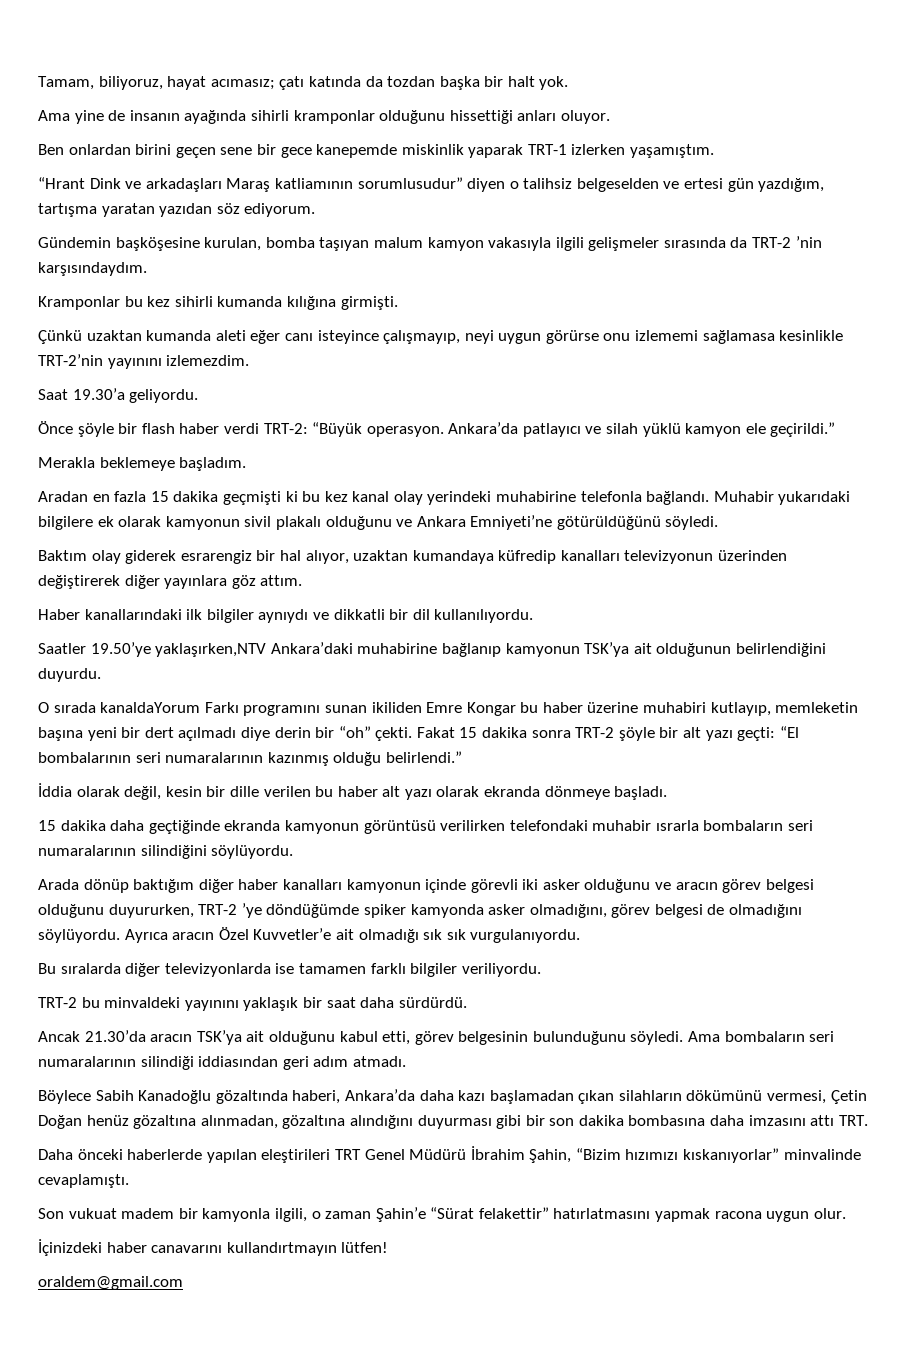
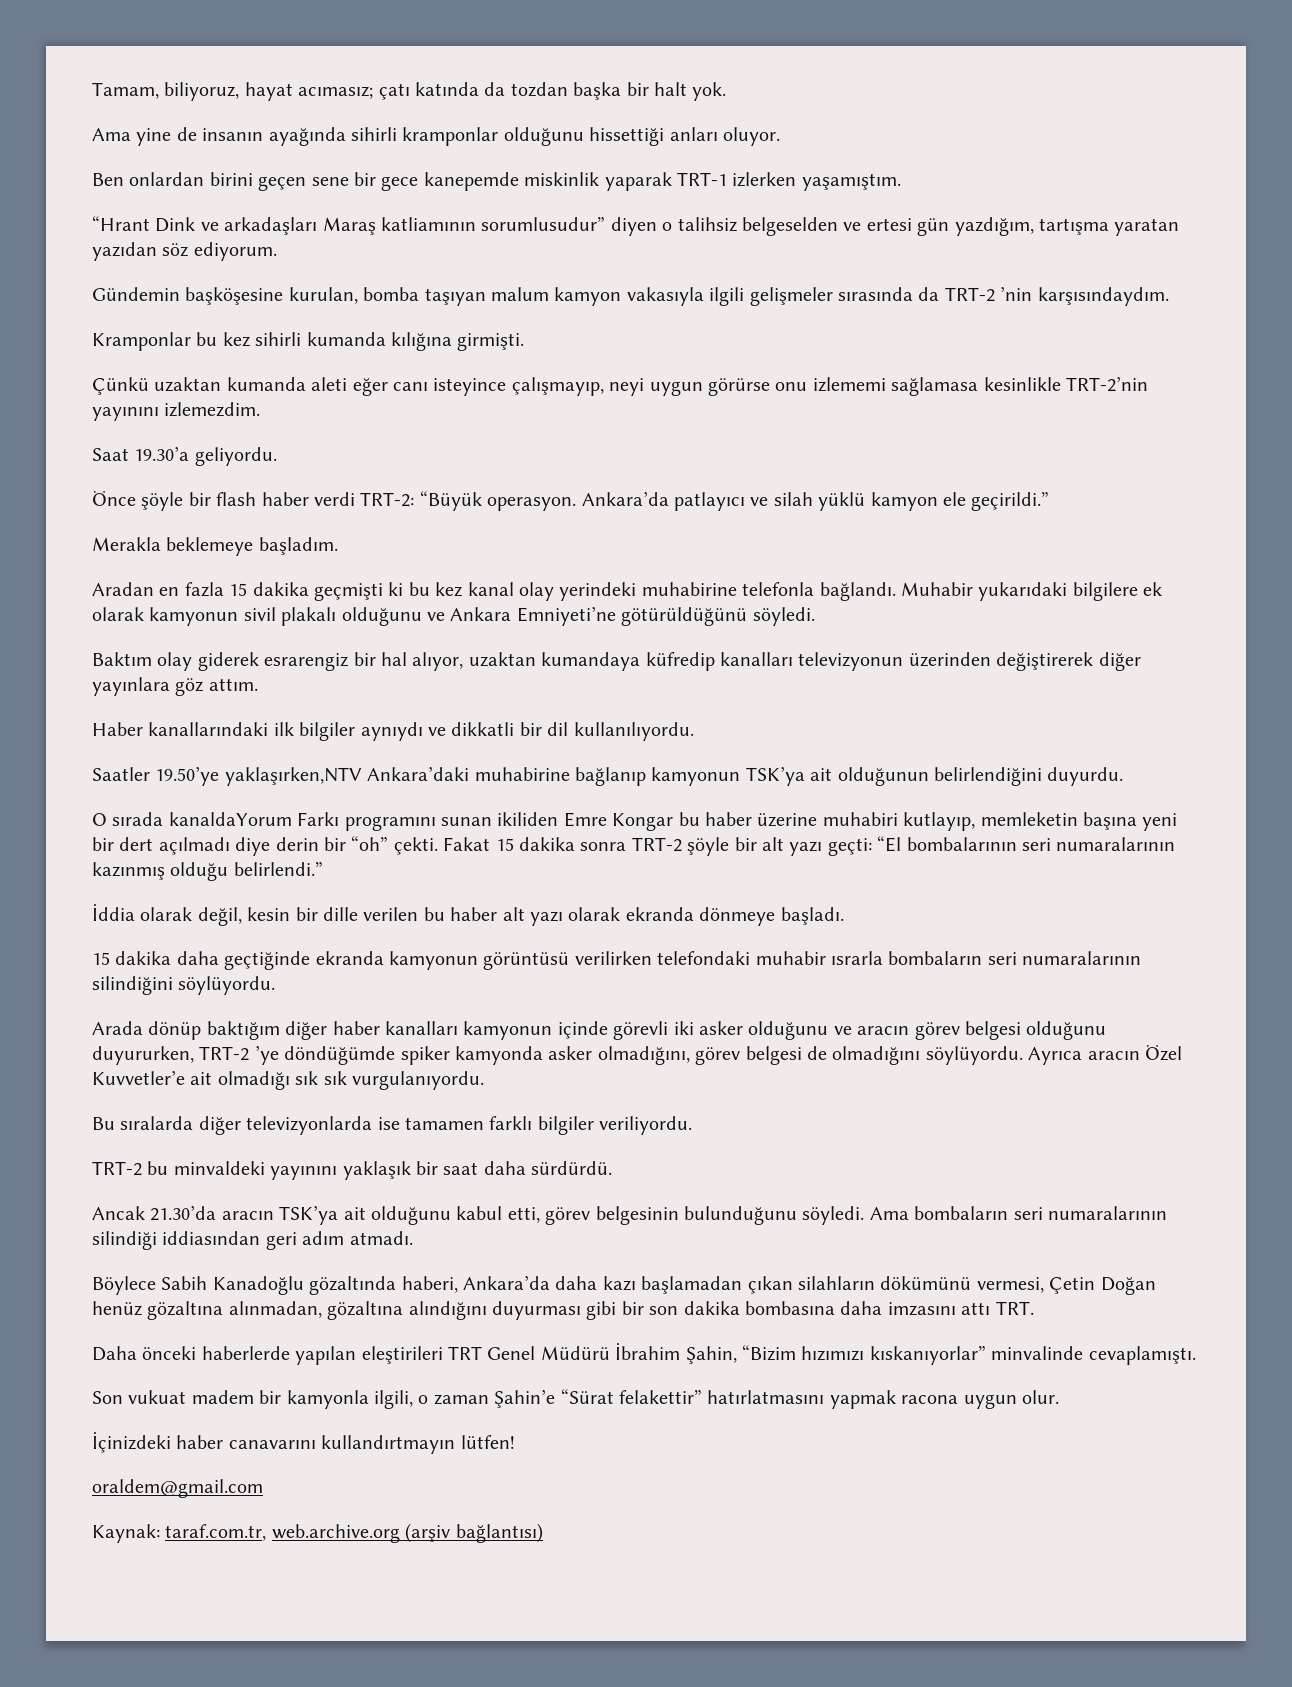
+ Kaynak: taraf.com.tr, web.archive.org (arşiv bağlantısı)

